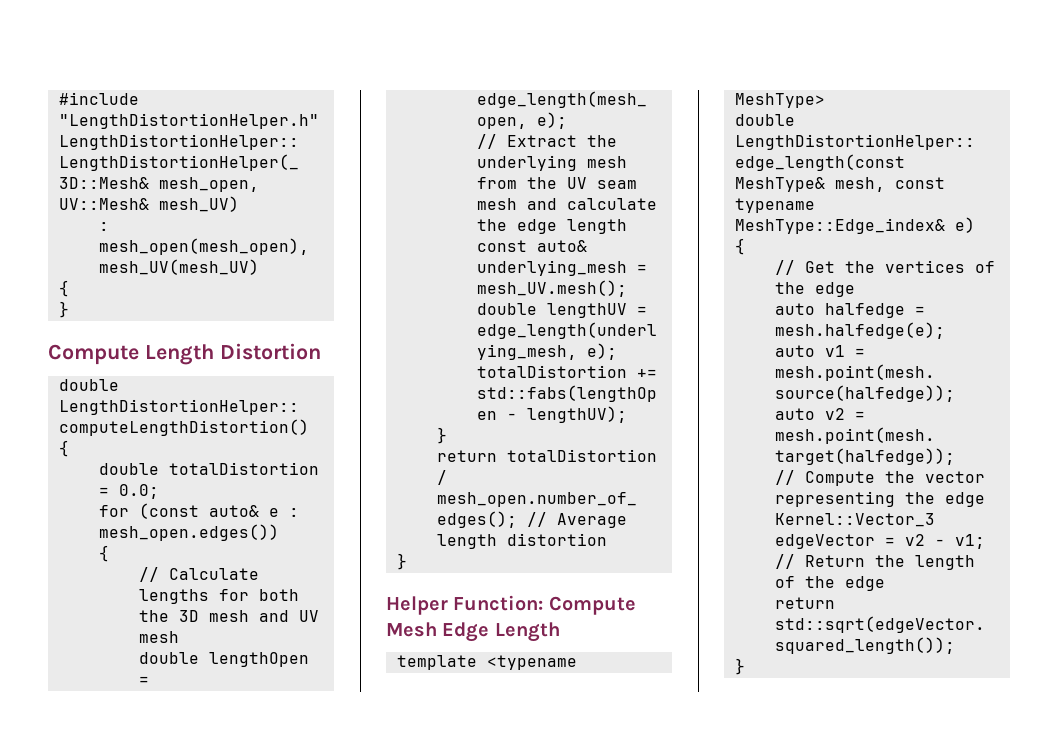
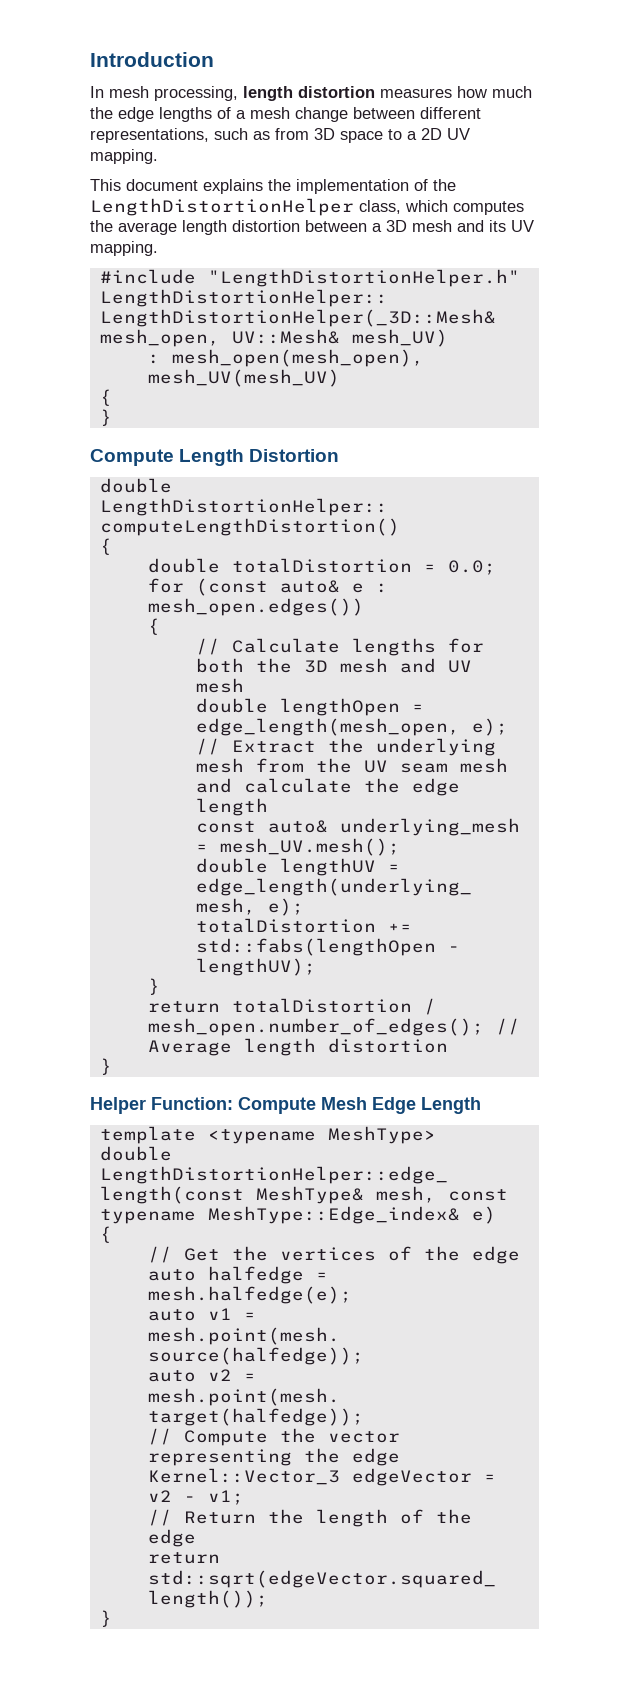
+ Introduction
+ In mesh processing, length distortion measures how much the edge lengths of a mesh change between different representations, such as from 3D space to a 2D UV mapping.
+ This document explains the implementation of the LengthDistortionHelper class, which computes the average length distortion between a 3D mesh and its UV mapping.

